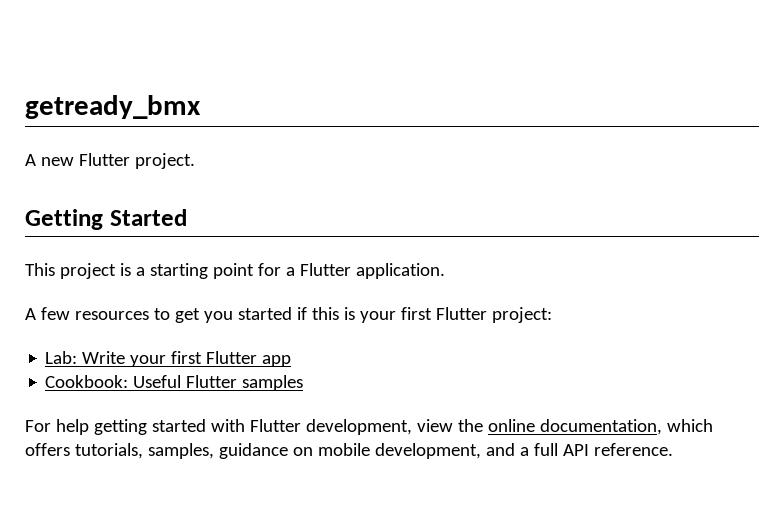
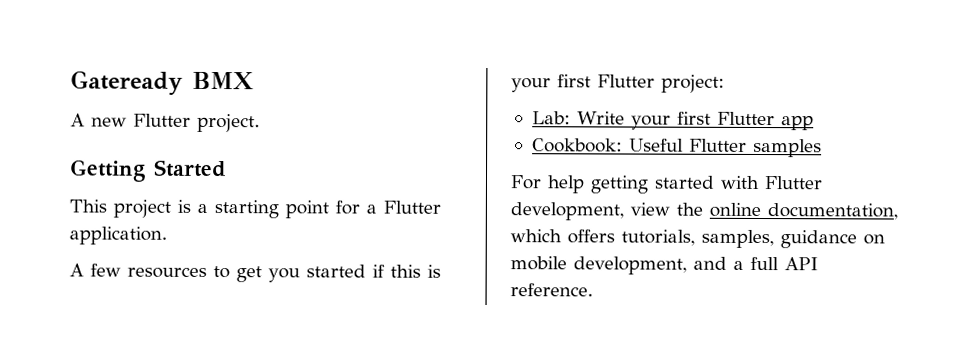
- getready_bmx
+ Gateready BMX

